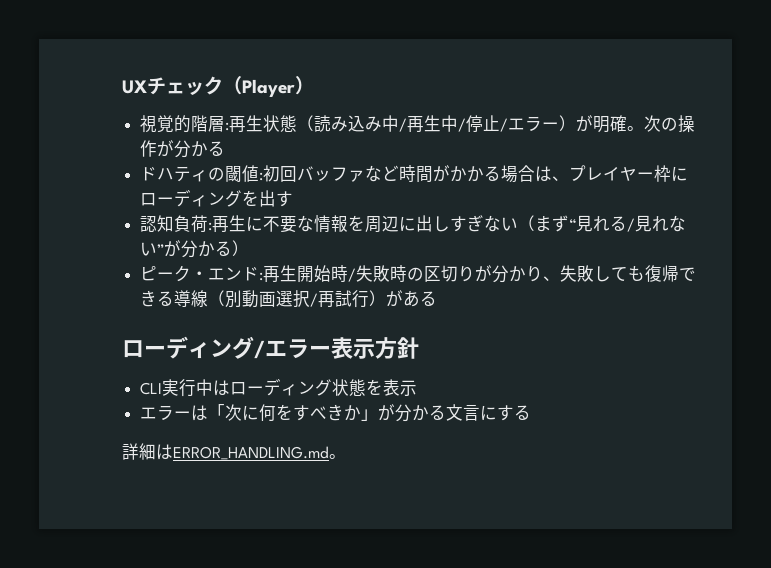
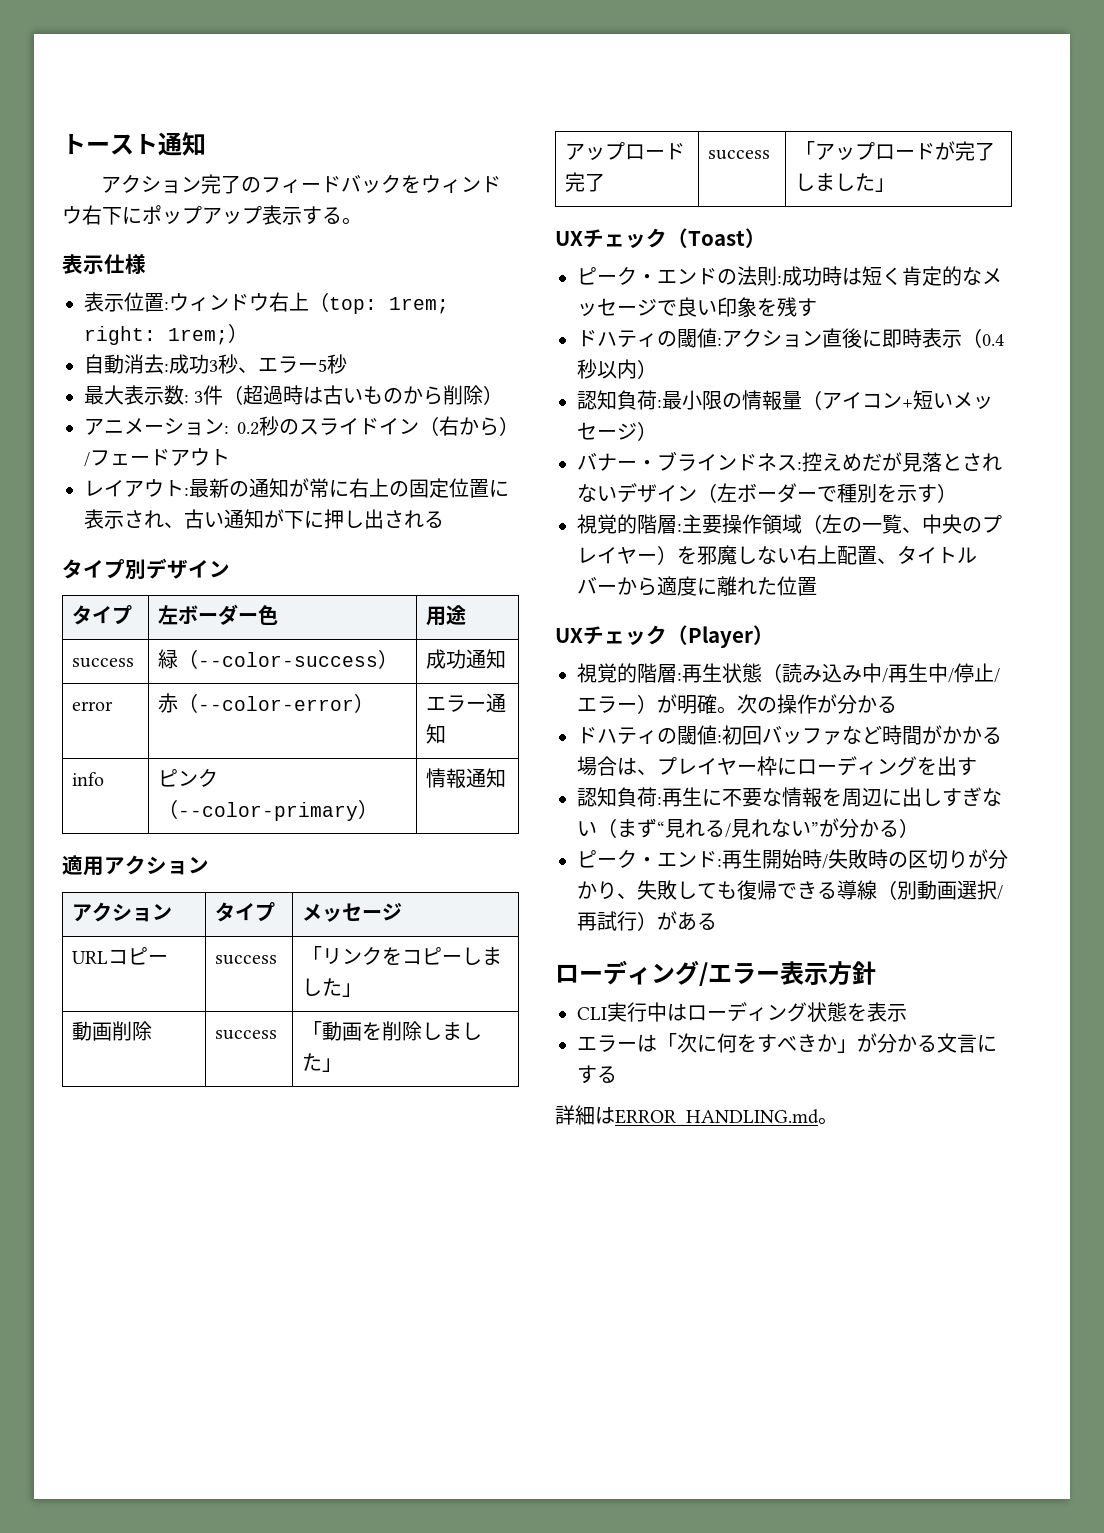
+ トースト通知
+ アクション完了のフィードバックをウィンドウ右下にポップアップ表示する。
+ 表示仕様
+ 表示位置:ウィンドウ右上（top: 1rem; right: 1rem;）
+ 自動消去:成功3秒、エラー5秒
+ 最大表示数: 3件（超過時は古いものから削除）
+ アニメーション: 0.2秒のスライドイン（右から）/フェードアウト
+ レイアウト:最新の通知が常に右上の固定位置に表示され、古い通知が下に押し出される
+ タイプ別デザイン
+ タイプ | 左ボーダー色 | 用途
+ success | 緑（--color-success） | 成功通知
+ error | 赤（--color-error） | エラー通知
+ info | ピンク（--color-primary） | 情報通知
+ 適用アクション
+ アクション | タイプ | メッセージ
+ URLコピー | success | 「リンクをコピーしました」
+ 動画削除 | success | 「動画を削除しました」
+ アップロード完了 | success | 「アップロードが完了しました」
+ UXチェック（Toast）
+ ピーク・エンドの法則:成功時は短く肯定的なメッセージで良い印象を残す
+ ドハティの閾値:アクション直後に即時表示（0.4秒以内）
+ 認知負荷:最小限の情報量（アイコン+短いメッセージ）
+ バナー・ブラインドネス:控えめだが見落とされないデザイン（左ボーダーで種別を示す）
+ 視覚的階層:主要操作領域（左の一覧、中央のプレイヤー）を邪魔しない右上配置、タイトルバーから適度に離れた位置

